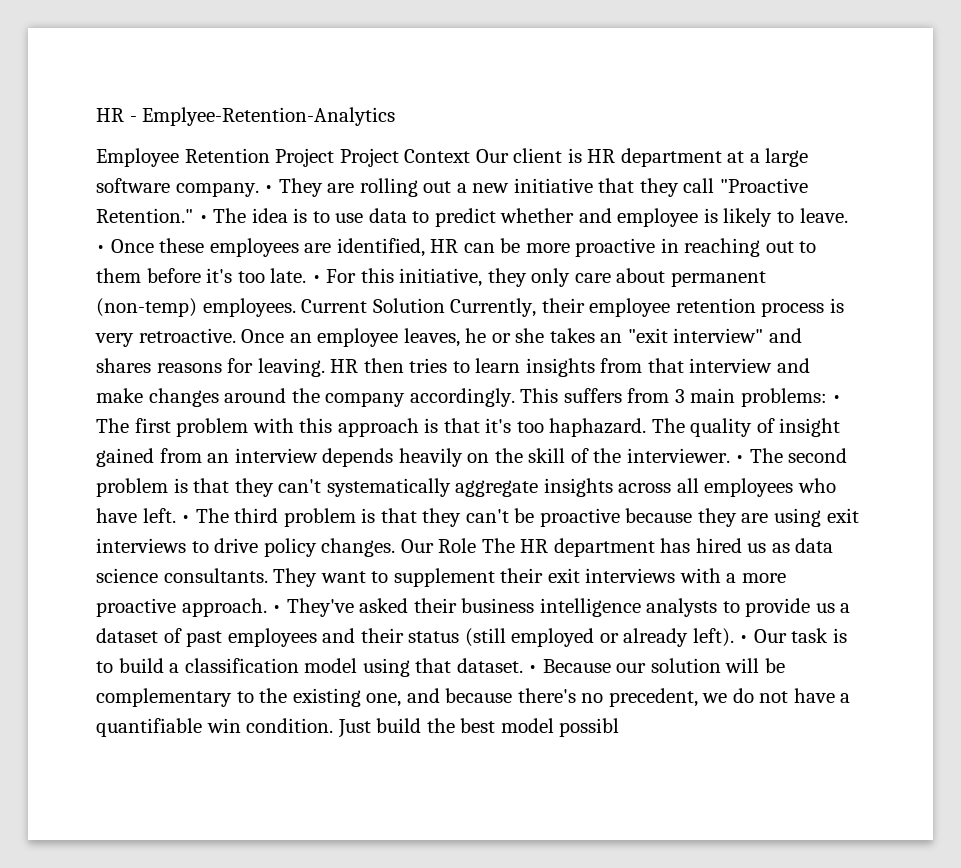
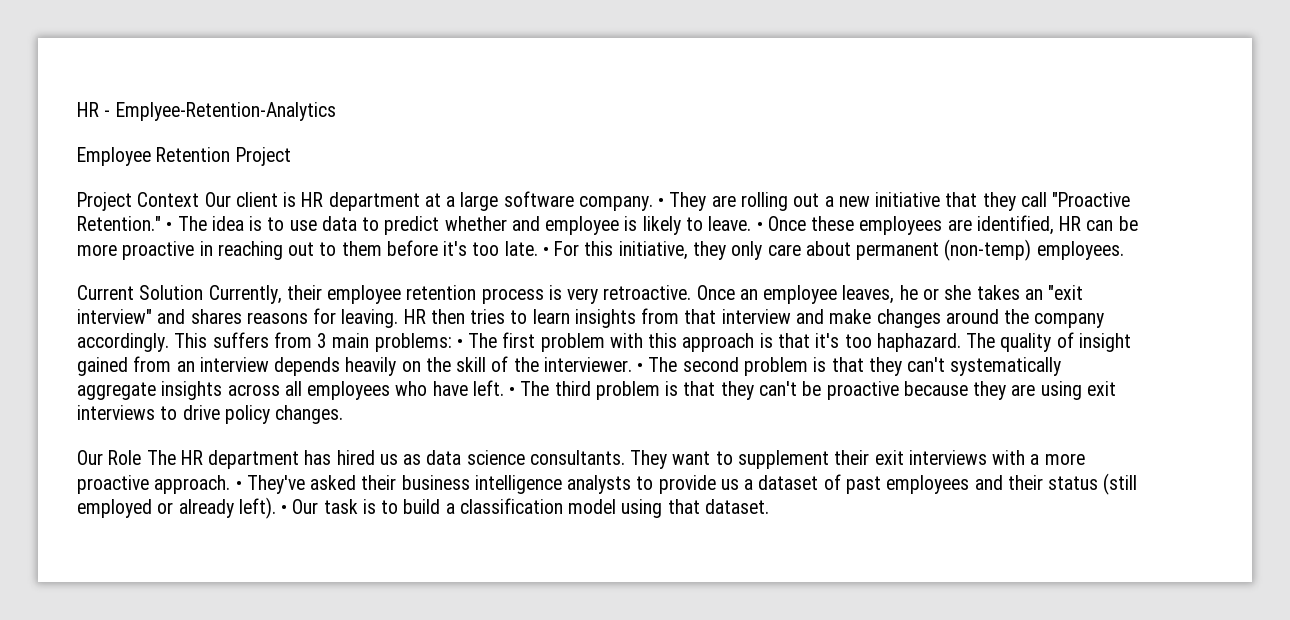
- Employee Retention Project Project Context Our client is HR department at a large software company.
+ Employee Retention Project
+ Project Context Our client is HR department at a large software company.
- • For this initiative, they only care about permanent (non-temp) employees. Current Solution Currently, their employee retention process is very retroactive.
+ • For this initiative, they only care about permanent (non-temp) employees.
+ Current Solution Currently, their employee retention process is very retroactive.
- • The third problem is that they can't be proactive because they are using exit interviews to drive policy changes. Our Role The HR department has hired us as data science consultants.
+ • The third problem is that they can't be proactive because they are using exit interviews to drive policy changes.
+ Our Role The HR department has hired us as data science consultants.
- • Because our solution will be complementary to the existing one, and because there's no precedent, we do not have a quantifiable win condition. Just build the best model possibl

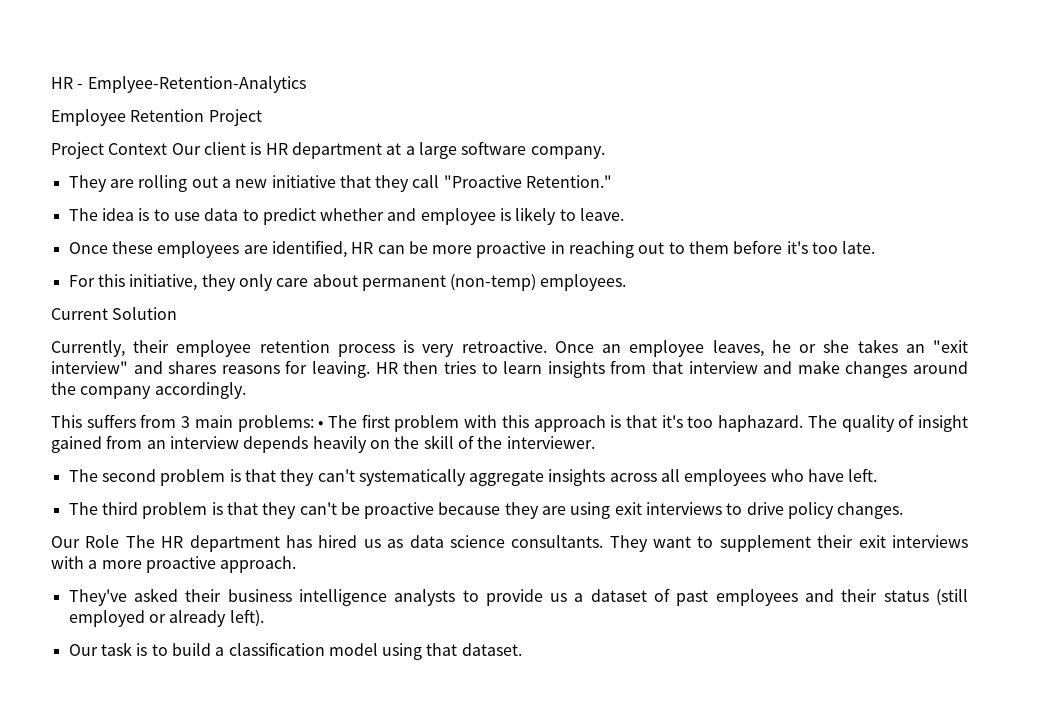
- Project Context Our client is HR department at a large software company. • They are rolling out a new initiative that they call "Proactive Retention." • The idea is to use data to predict whether and employee is likely to leave. • Once these employees are identified, HR can be more proactive in reaching out to them before it's too late. • For this initiative, they only care about permanent (non-temp) employees.
+ Project Context Our client is HR department at a large software company.
+ They are rolling out a new initiative that they call "Proactive Retention."
+ The idea is to use data to predict whether and employee is likely to leave.
+ Once these employees are identified, HR can be more proactive in reaching out to them before it's too late.
+ For this initiative, they only care about permanent (non-temp) employees.
- Current Solution Currently, their employee retention process is very retroactive.
+ Current Solution
+ Currently, their employee retention process is very retroactive.
- HR then tries to learn insights from that interview and make changes around the company accordingly. This suffers from 3 main problems: • The first problem with this approach is that it's too haphazard.
+ HR then tries to learn insights from that interview and make changes around the company accordingly.
+ This suffers from 3 main problems: • The first problem with this approach is that it's too haphazard.
- The quality of insight gained from an interview depends heavily on the skill of the interviewer. • The second problem is that they can't systematically aggregate insights across all employees who have left. • The third problem is that they can't be proactive because they are using exit interviews to drive policy changes.
+ The quality of insight gained from an interview depends heavily on the skill of the interviewer.
+ The second problem is that they can't systematically aggregate insights across all employees who have left.
+ The third problem is that they can't be proactive because they are using exit interviews to drive policy changes.
- They want to supplement their exit interviews with a more proactive approach. • They've asked their business intelligence analysts to provide us a dataset of past employees and their status (still employed or already left). • Our task is to build a classification model using that dataset.
+ They want to supplement their exit interviews with a more proactive approach.
+ They've asked their business intelligence analysts to provide us a dataset of past employees and their status (still employed or already left).
+ Our task is to build a classification model using that dataset.

